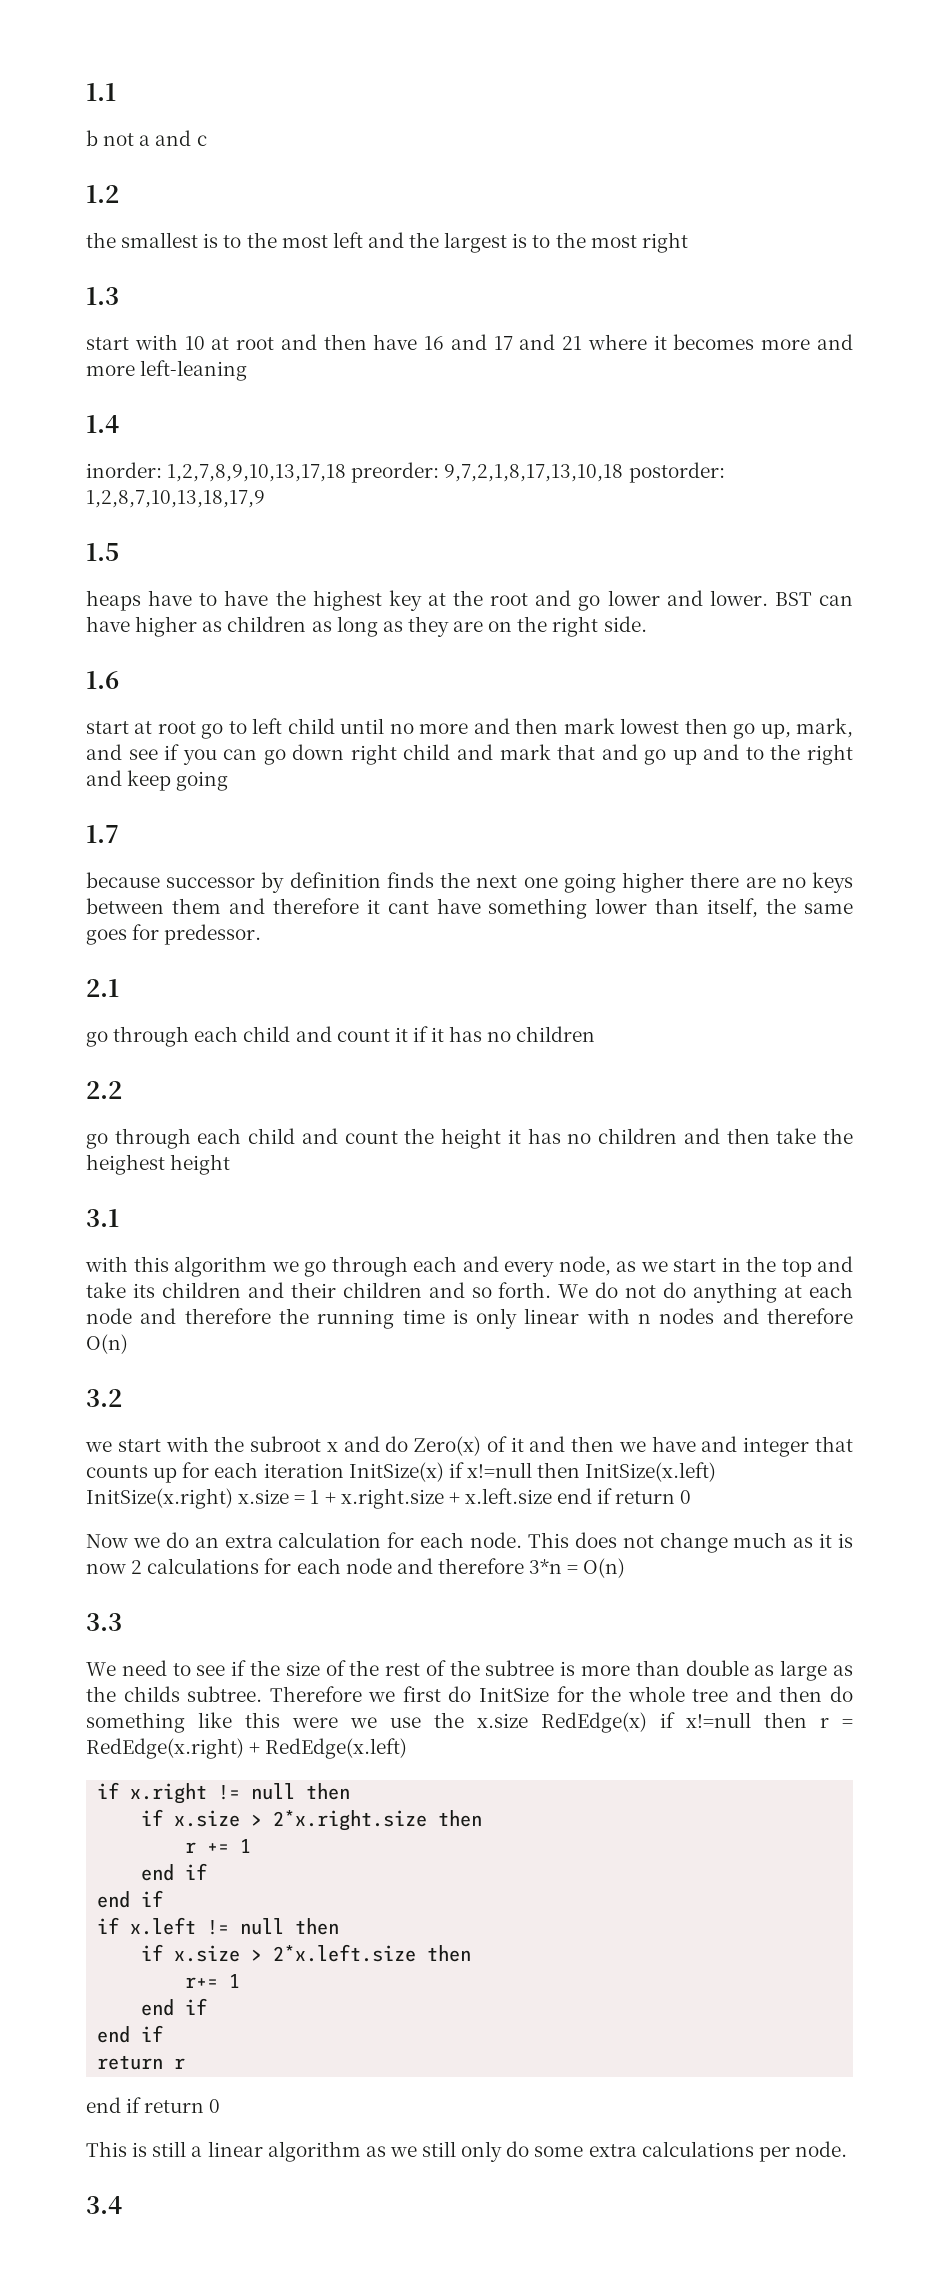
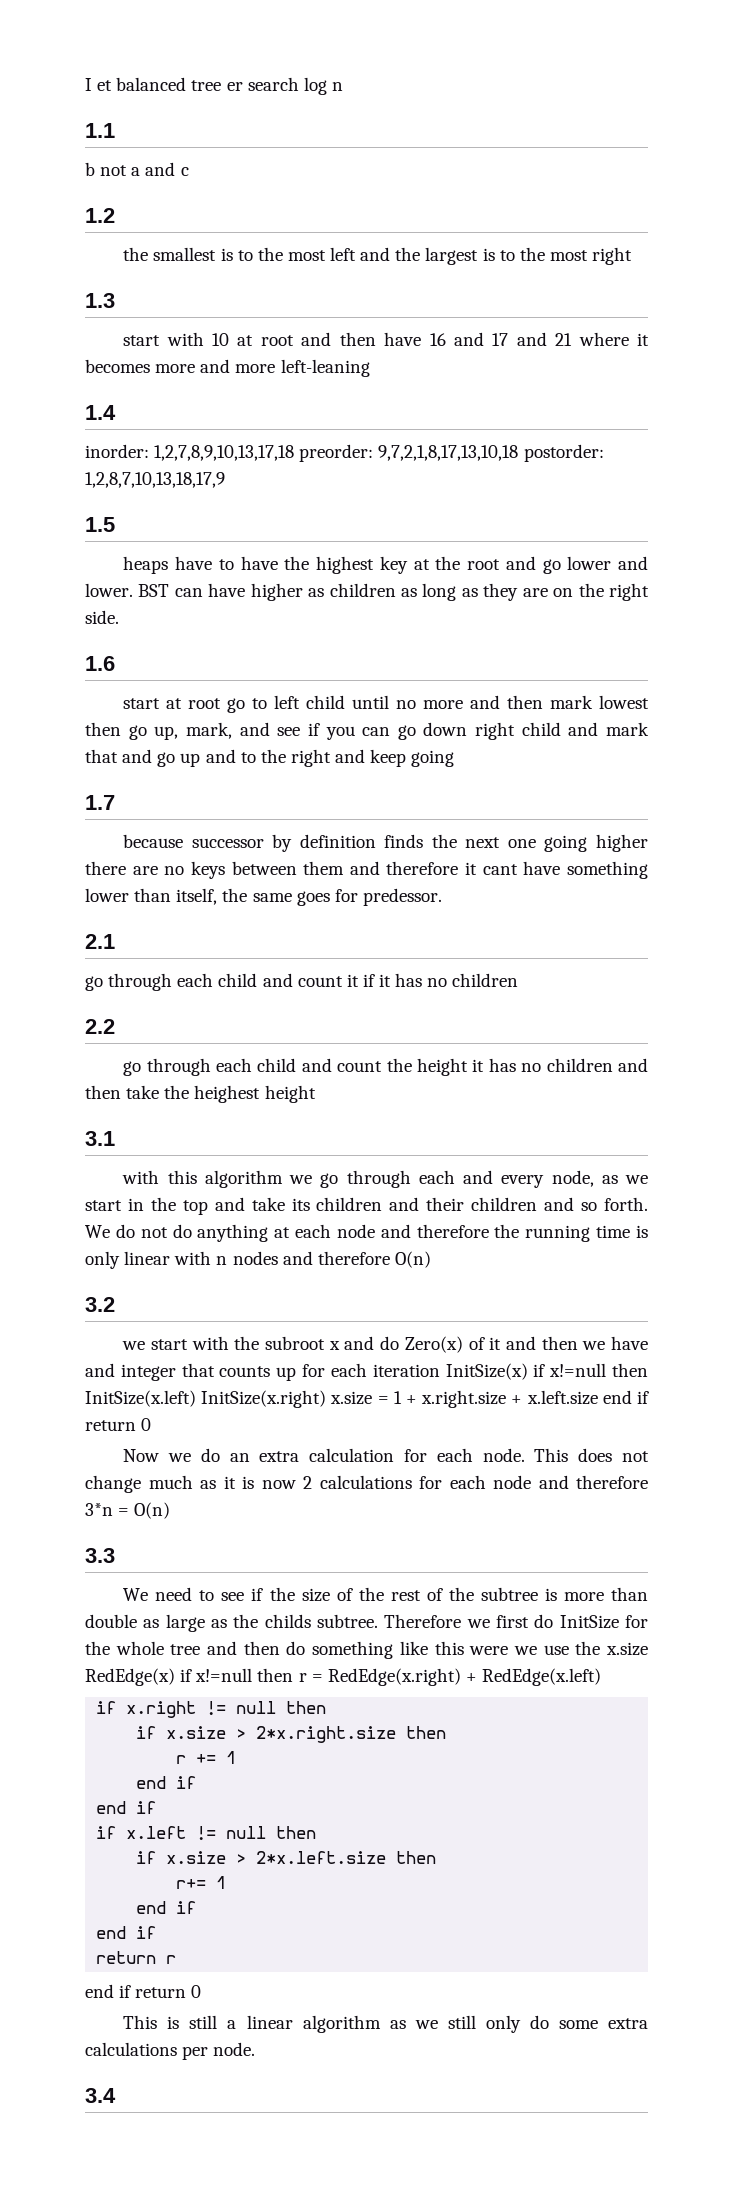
+ I et balanced tree er search log n

